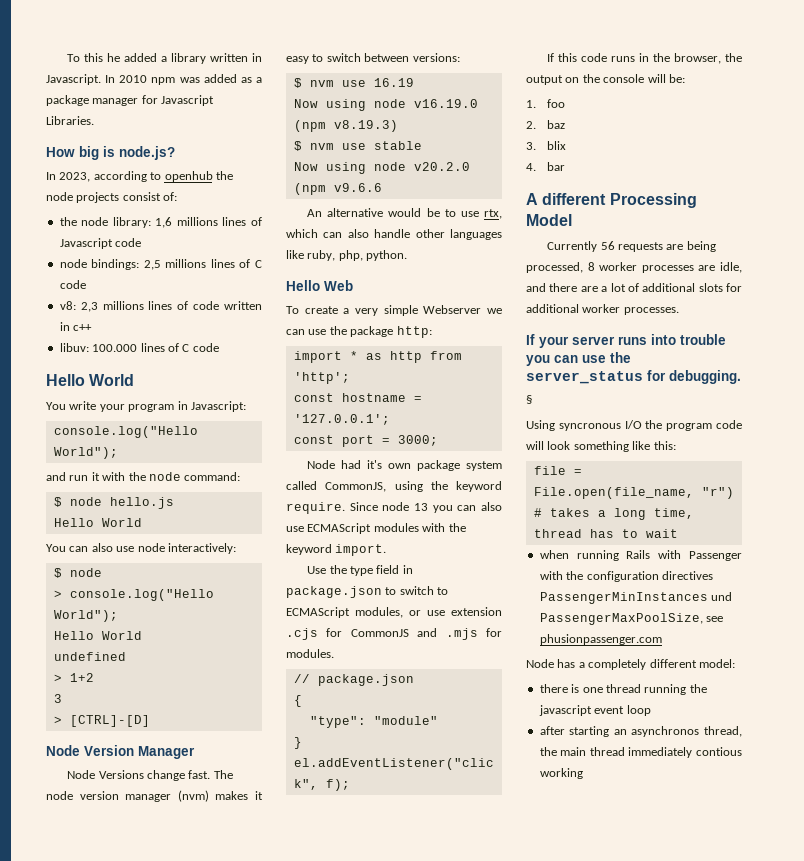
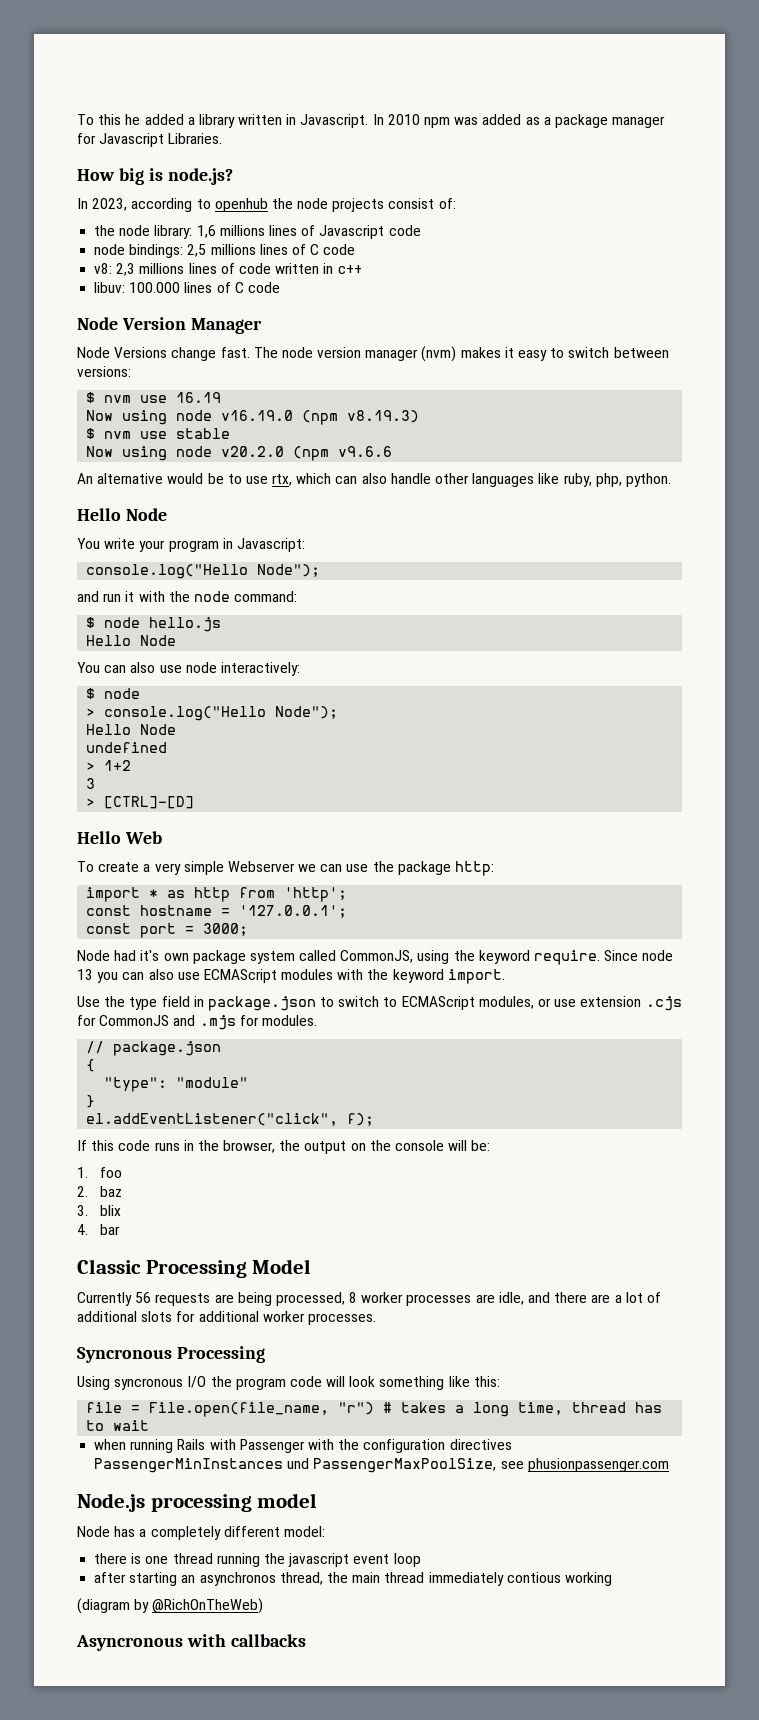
  libuv: 100.000 lines of C code
- Hello World
- You write your program in Javascript:
- console.log("Hello World");
- and run it with the node command:
- $ node hello.js
- Hello World
- You can also use node interactively:
- $ node
- > console.log("Hello World");
- Hello World
- undefined
- > 1+2
- 3
- > [CTRL]-[D]
  An alternative would be to use rtx, which can also handle other languages like ruby, php, python.
+ Hello Node
+ You write your program in Javascript:
+ console.log("Hello Node");
+ and run it with the node command:
+ $ node hello.js
+ Hello Node
+ You can also use node interactively:
+ $ node
+ > console.log("Hello Node");
+ Hello Node
+ undefined
+ > 1+2
+ 3
+ > [CTRL]-[D]
- A different Processing Model
+ Classic Processing Model
- If your server runs into trouble you can use the server_status for debugging.
- §
+ Syncronous Processing
+ Node.js processing model
+ (diagram by @RichOnTheWeb)
+ Asyncronous with callbacks

